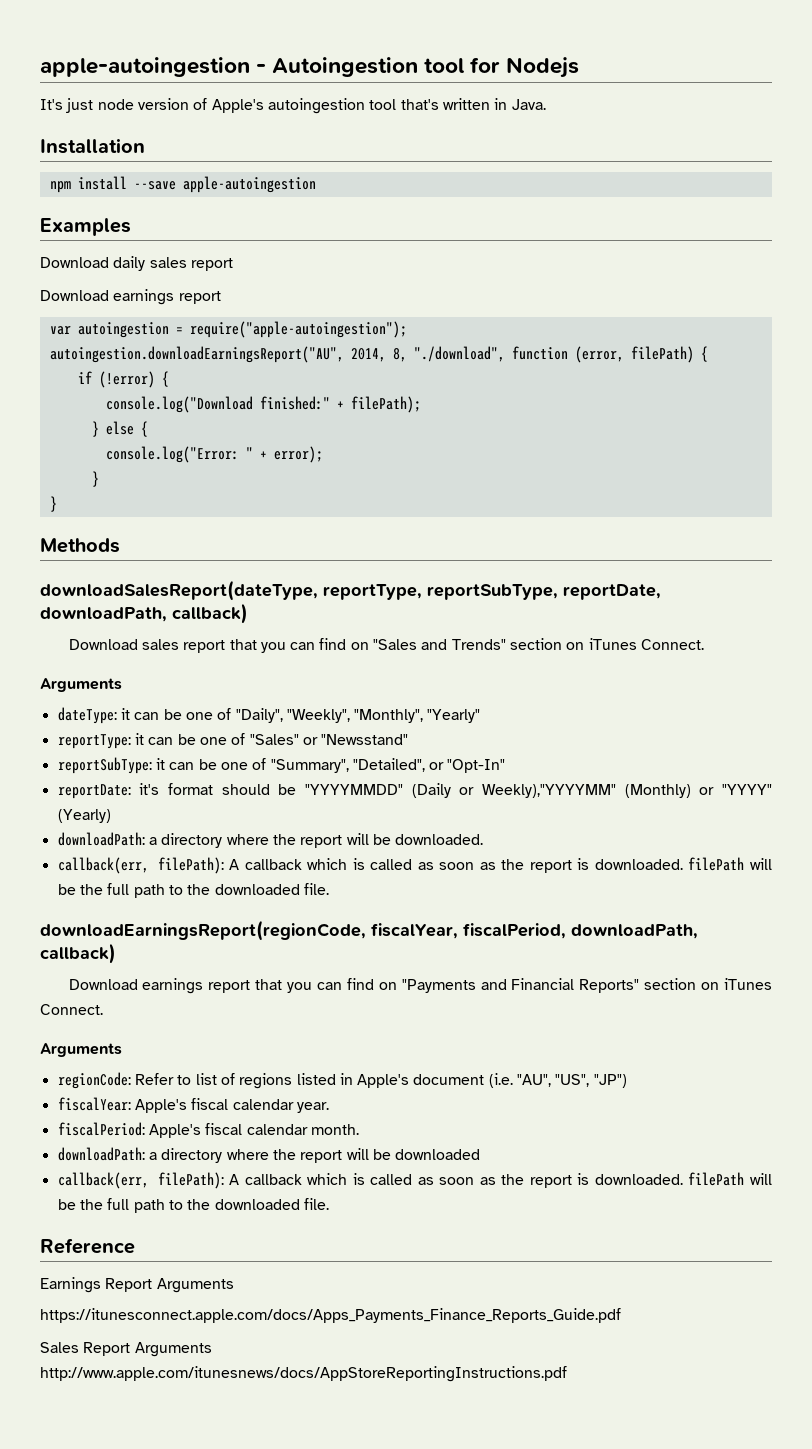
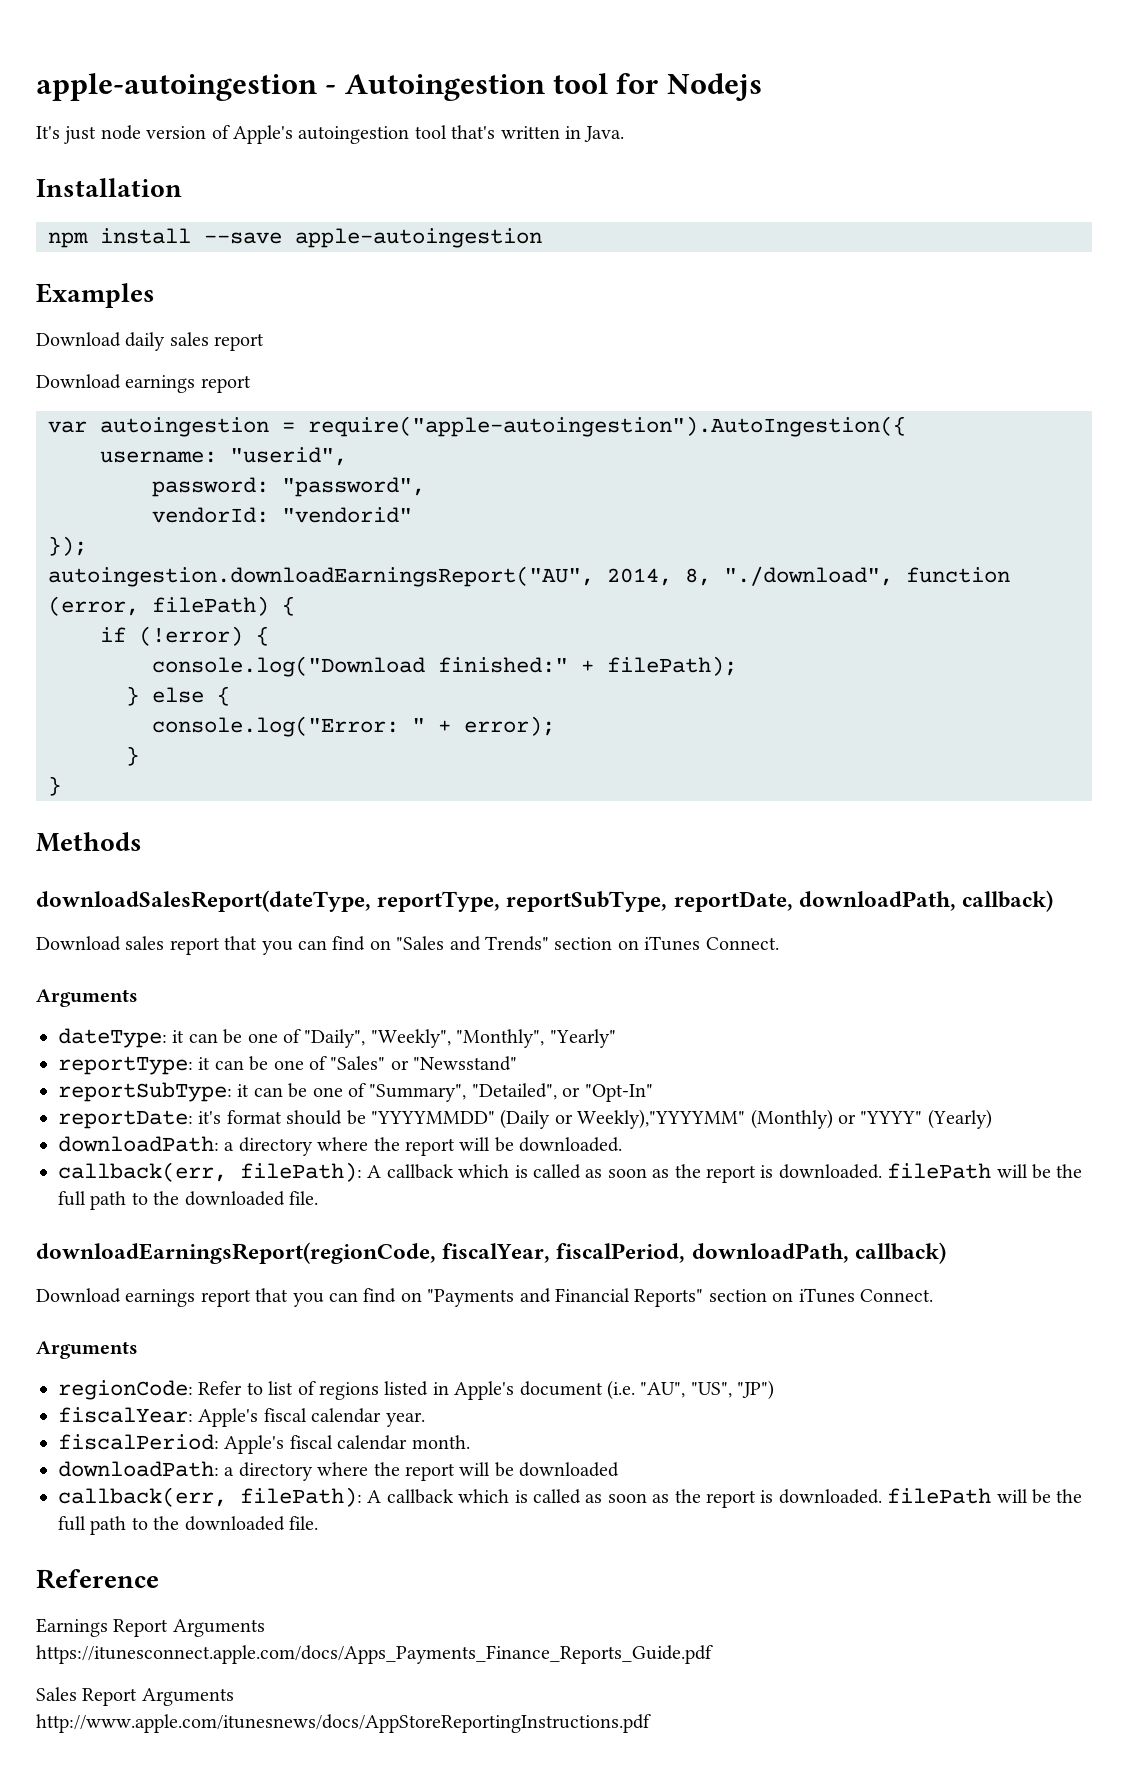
- var autoingestion = require("apple-autoingestion");
+ var autoingestion = require("apple-autoingestion").AutoIngestion({
+ username: "userid",
+ password: "password",
+ vendorId: "vendorid"
+ });

